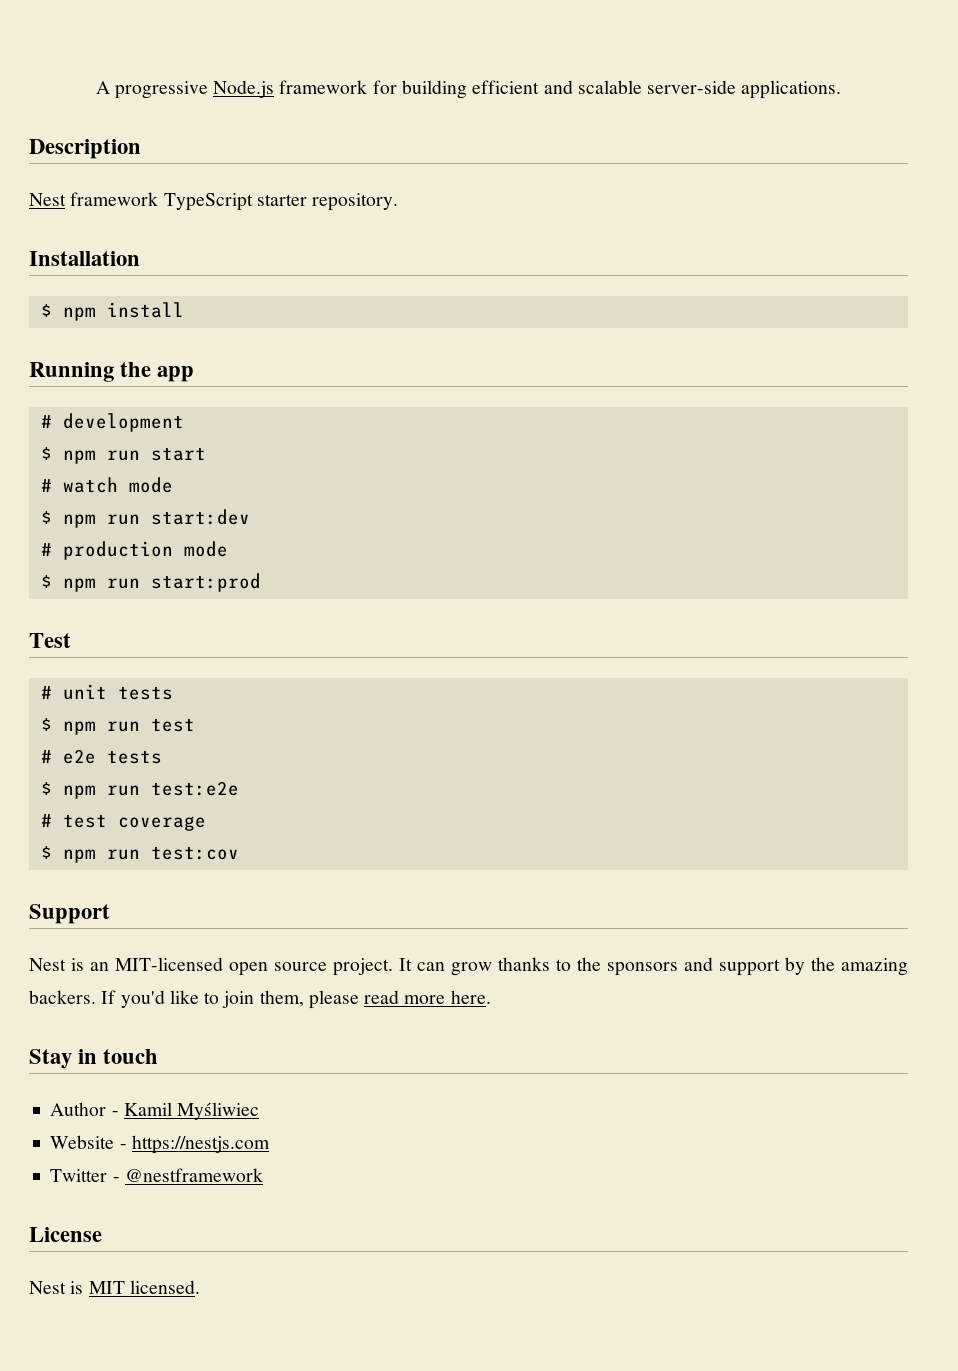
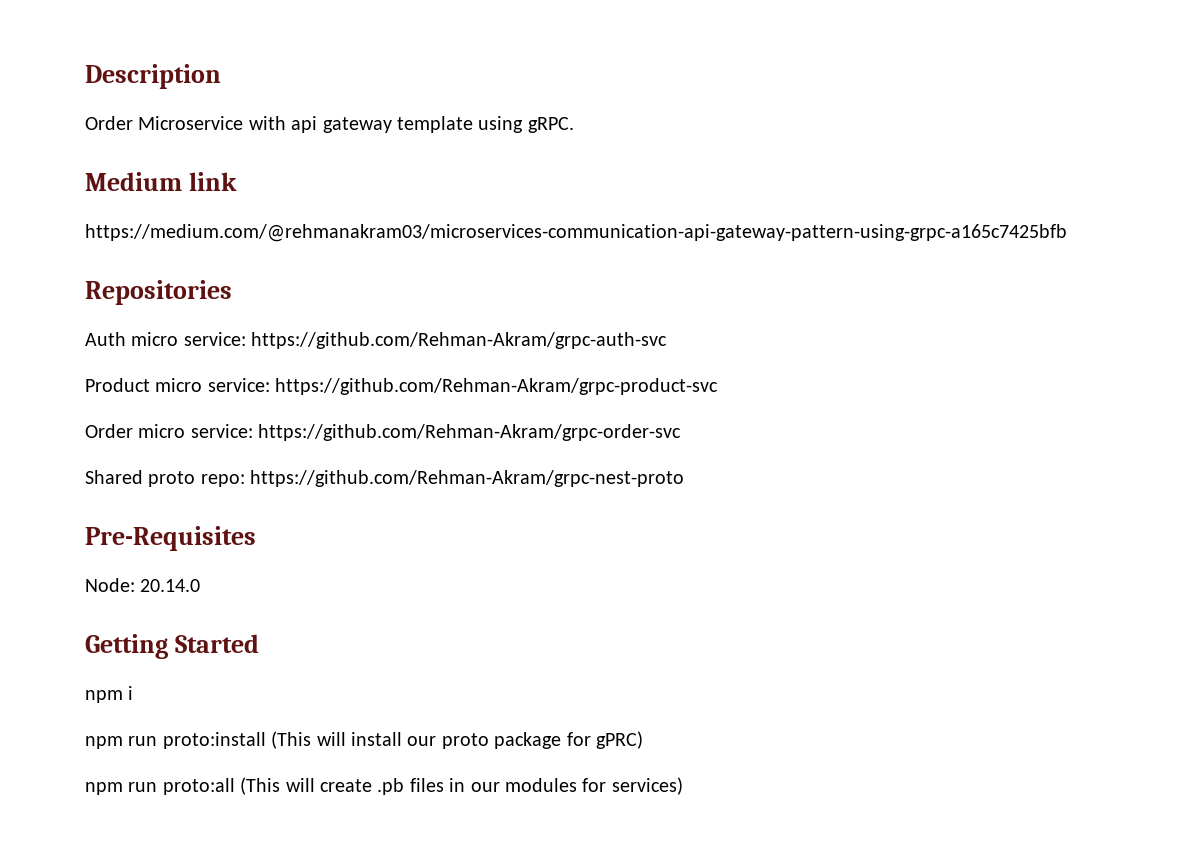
- A progressive Node.js framework for building efficient and scalable server-side applications.
  Description
- Nest framework TypeScript starter repository.
- Installation
- $ npm install
- Running the app
- # development
- $ npm run start
- # watch mode
- $ npm run start:dev
- # production mode
- $ npm run start:prod
- Test
- # unit tests
- $ npm run test
- # e2e tests
- $ npm run test:e2e
- # test coverage
- $ npm run test:cov
- Support
- Nest is an MIT-licensed open source project. It can grow thanks to the sponsors and support by the amazing backers. If you'd like to join them, please read more here.
- Stay in touch
- Author - Kamil Myśliwiec
- Website - https://nestjs.com
- Twitter - @nestframework
- License
- Nest is MIT licensed.
+ Order Microservice with api gateway template using gRPC.
+ Medium link
+ https://medium.com/@rehmanakram03/microservices-communication-api-gateway-pattern-using-grpc-a165c7425bfb
+ Repositories
+ Auth micro service: https://github.com/Rehman-Akram/grpc-auth-svc
+ Product micro service: https://github.com/Rehman-Akram/grpc-product-svc
+ Order micro service: https://github.com/Rehman-Akram/grpc-order-svc
+ Shared proto repo: https://github.com/Rehman-Akram/grpc-nest-proto
+ Pre-Requisites
+ Node: 20.14.0
+ Getting Started
+ npm i
+ npm run proto:install (This will install our proto package for gPRC)
+ npm run proto:all (This will create .pb files in our modules for services)

